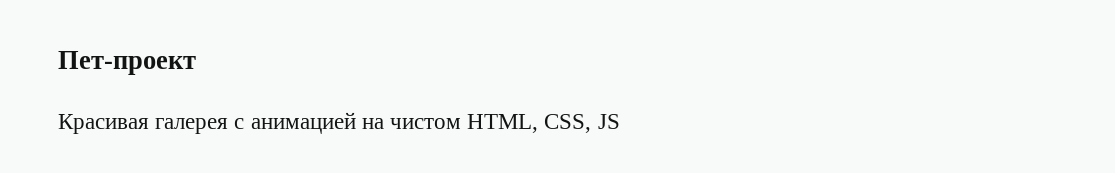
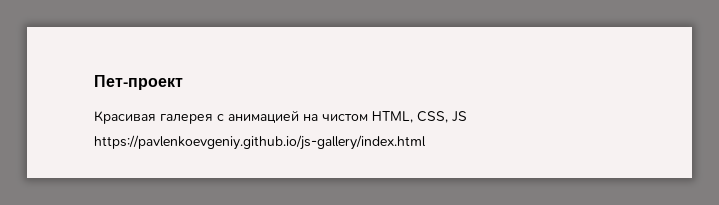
+ https://pavlenkoevgeniy.github.io/js-gallery/index.html

